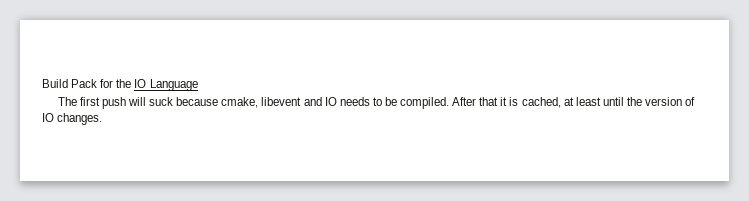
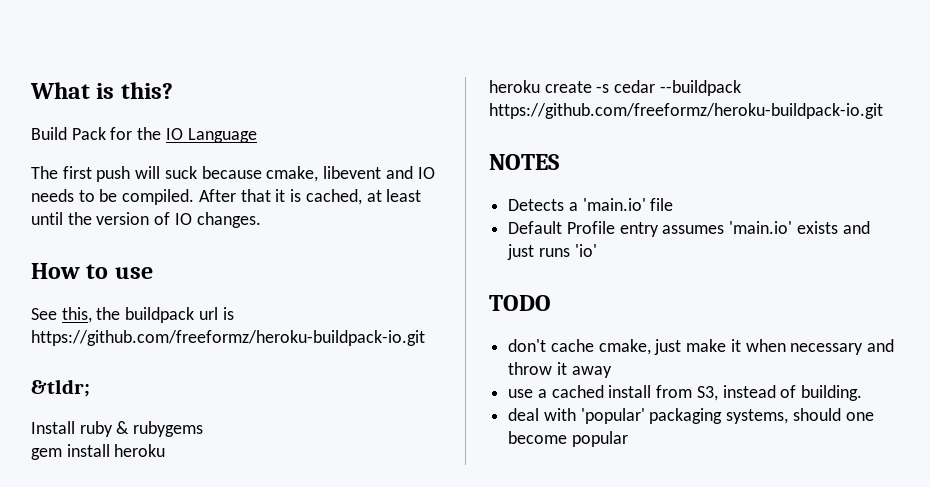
+ What is this?
+ How to use
+ See this, the buildpack url is https://github.com/freeformz/heroku-buildpack-io.git
+ &tldr;
+ Install ruby & rubygems
+ gem install heroku
+ heroku create -s cedar --buildpack https://github.com/freeformz/heroku-buildpack-io.git
+ NOTES
+ Detects a 'main.io' file
+ Default Profile entry assumes 'main.io' exists and just runs 'io'
+ TODO
+ don't cache cmake, just make it when necessary and throw it away
+ use a cached install from S3, instead of building.
+ deal with 'popular' packaging systems, should one become popular

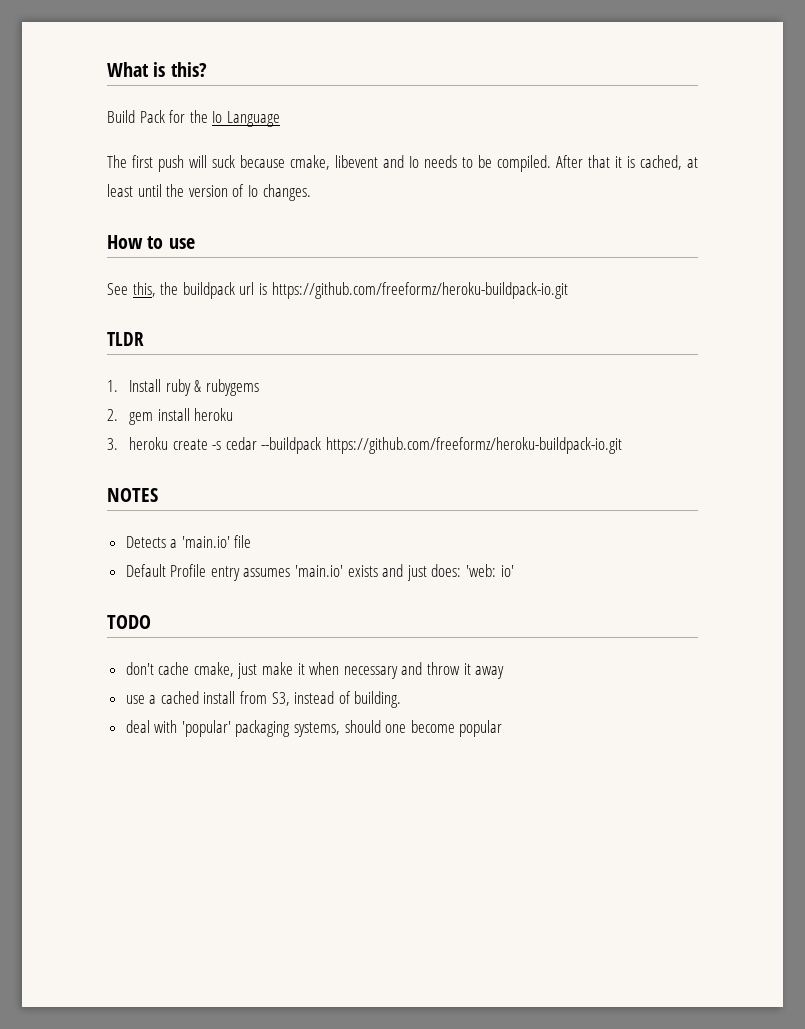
- Build Pack for the IO Language
+ Build Pack for the Io Language
- The first push will suck because cmake, libevent and IO needs to be compiled.
+ The first push will suck because cmake, libevent and Io needs to be compiled.
- After that it is cached, at least until the version of IO changes.
+ After that it is cached, at least until the version of Io changes.
- &tldr;
- Install ruby & rubygems
+ TLDR
+ 1. Install ruby & rubygems
- gem install heroku
+ 2. gem install heroku
- heroku create -s cedar --buildpack https://github.com/freeformz/heroku-buildpack-io.git
+ 3. heroku create -s cedar --buildpack https://github.com/freeformz/heroku-buildpack-io.git
- Default Profile entry assumes 'main.io' exists and just runs 'io'
+ Default Profile entry assumes 'main.io' exists and just does: 'web: io'

